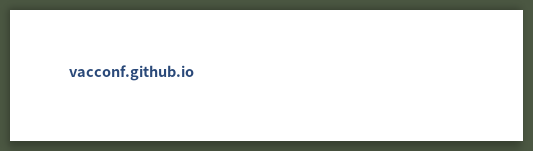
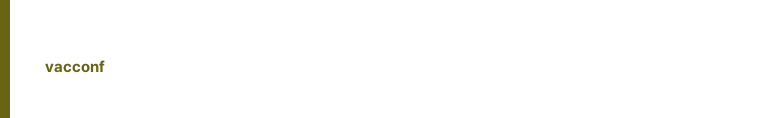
- vacconf.github.io
+ vacconf

